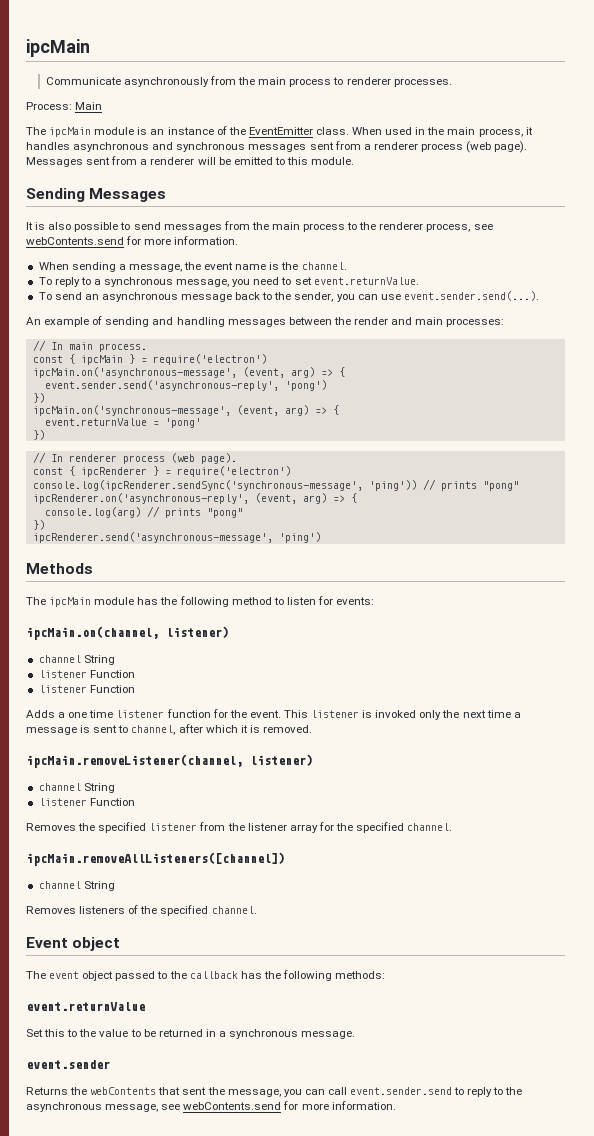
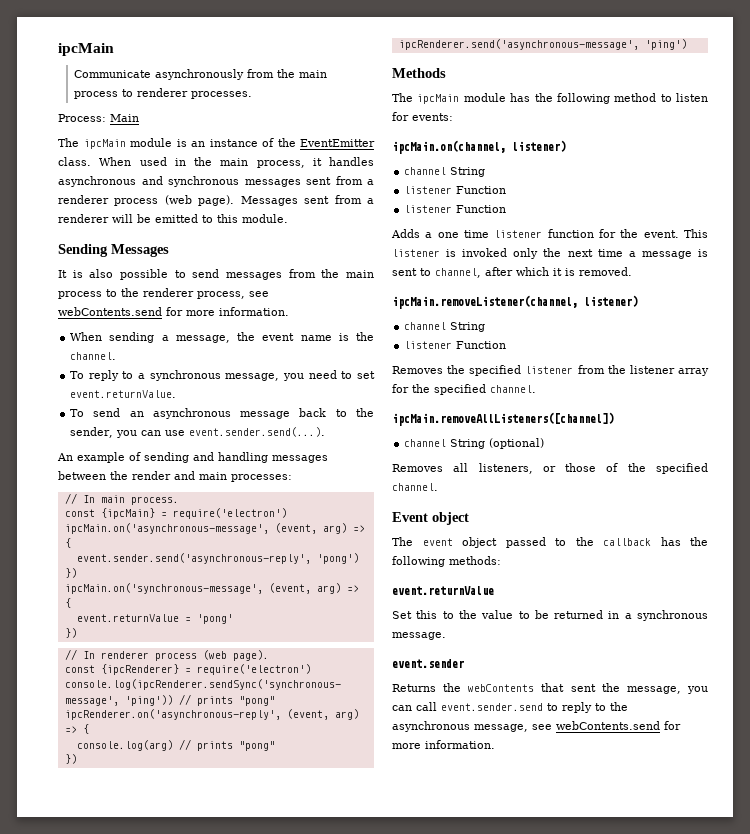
- const { ipcMain } = require('electron')
+ const {ipcMain} = require('electron')
- const { ipcRenderer } = require('electron')
+ const {ipcRenderer} = require('electron')
  ipcMain.removeAllListeners([channel])
- channel String
- Removes listeners of the specified channel.
+ channel String (optional)
+ Removes all listeners, or those of the specified channel.

